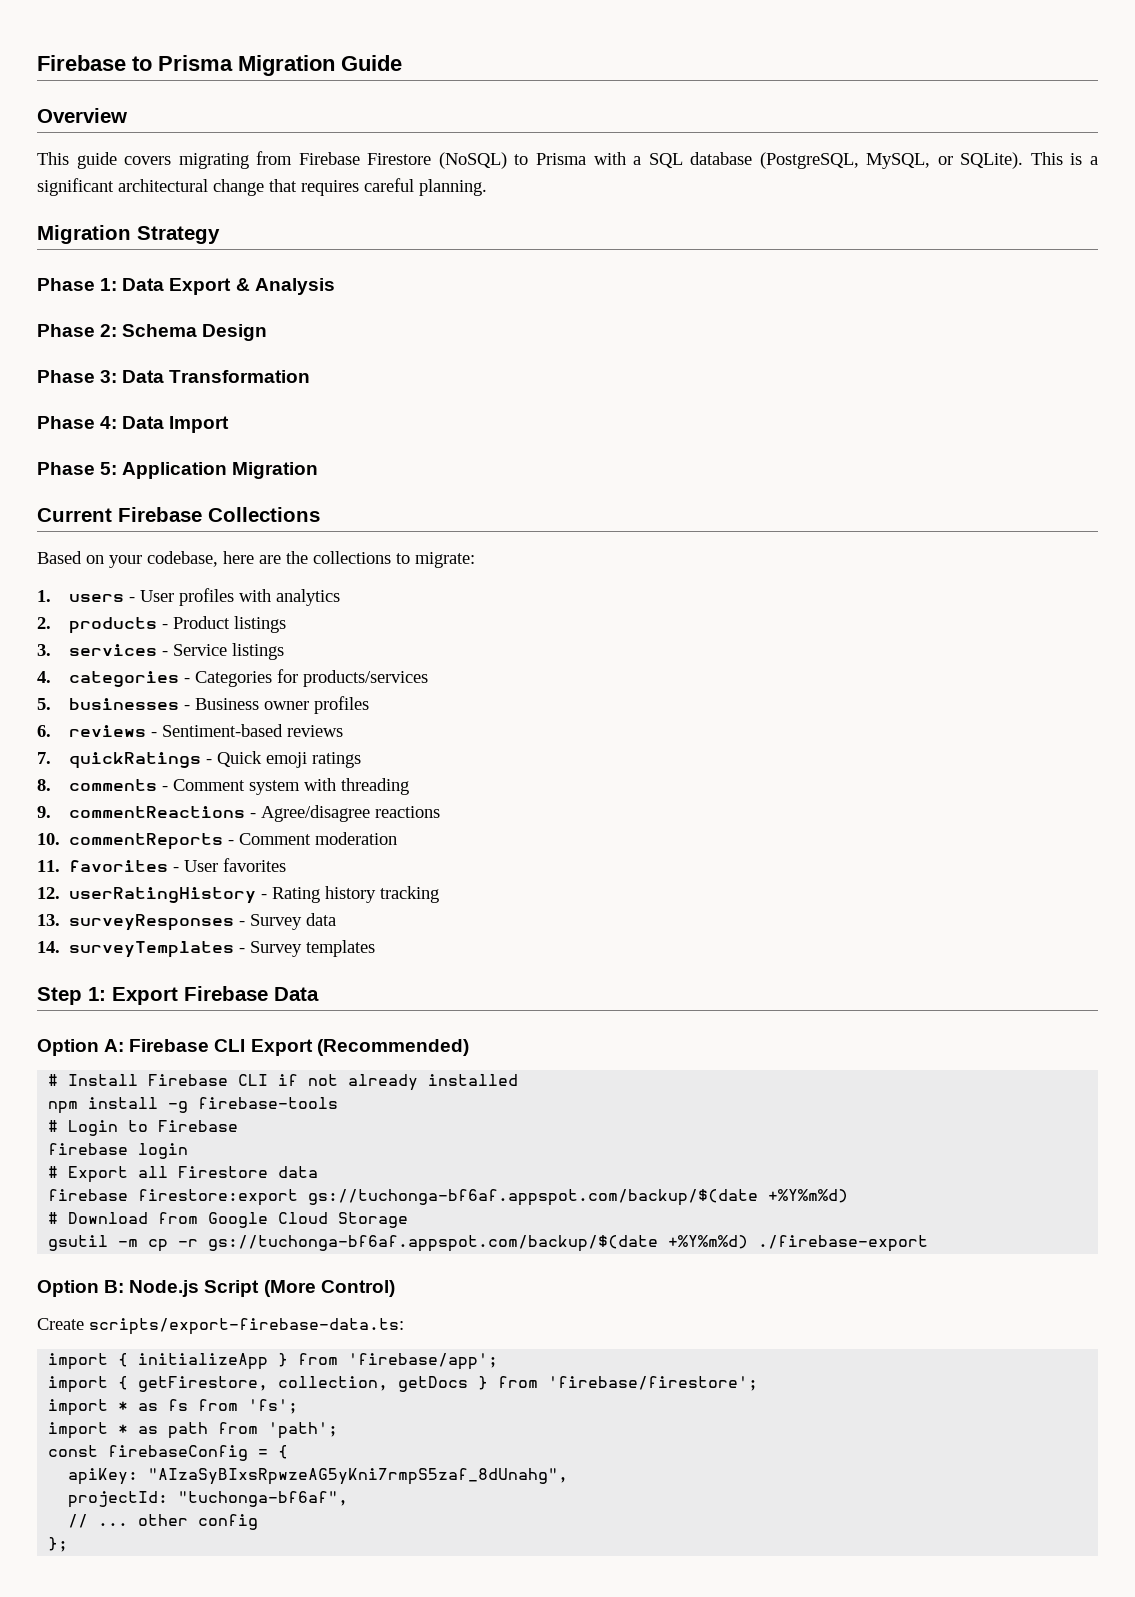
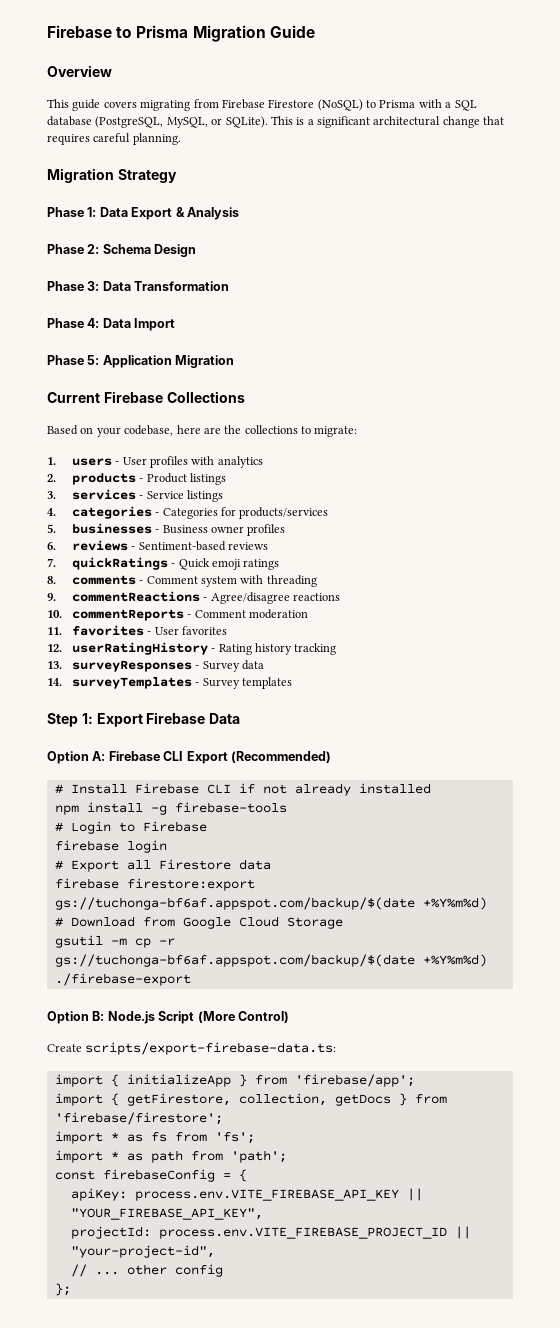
- apiKey: "AIzaSyBIxsRpwzeAG5yKni7rmpS5zaf_8dUnahg",
- projectId: "tuchonga-bf6af",
+ apiKey: process.env.VITE_FIREBASE_API_KEY || "YOUR_FIREBASE_API_KEY",
+ projectId: process.env.VITE_FIREBASE_PROJECT_ID || "your-project-id",

